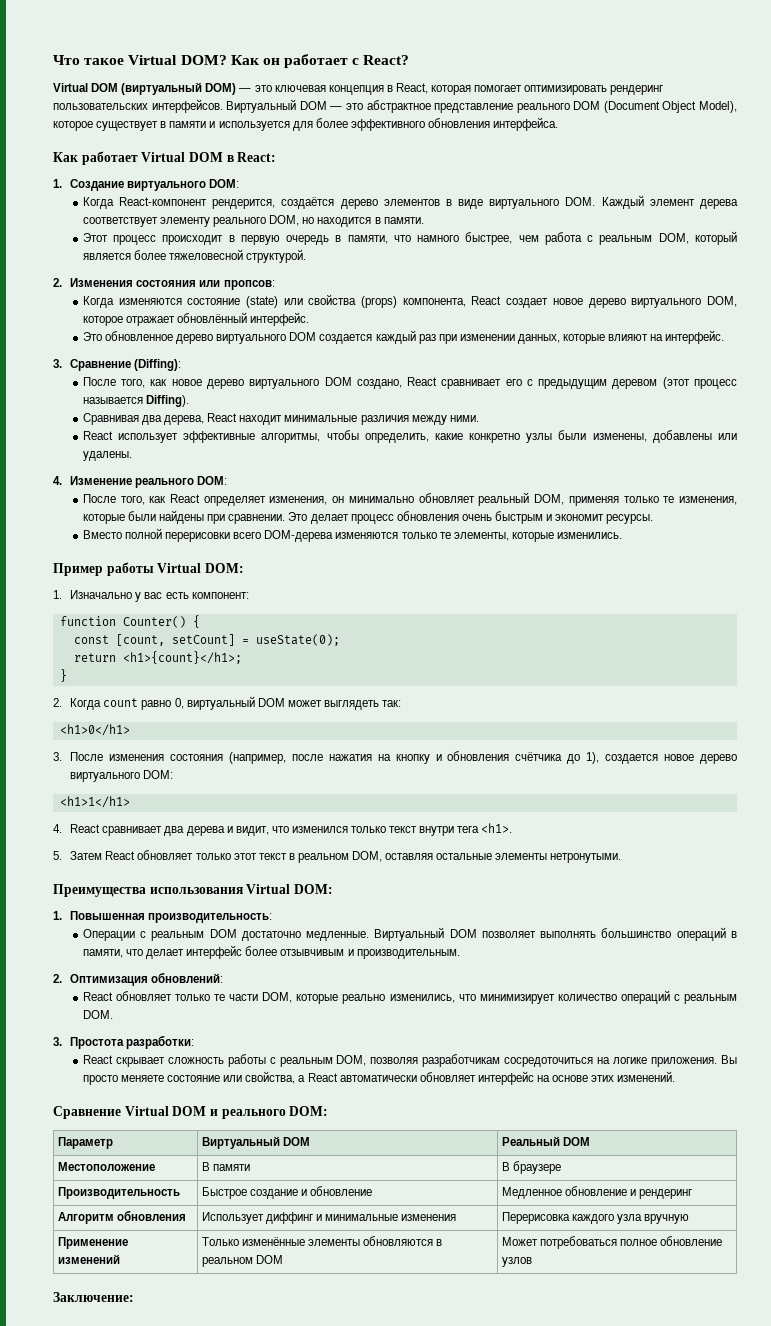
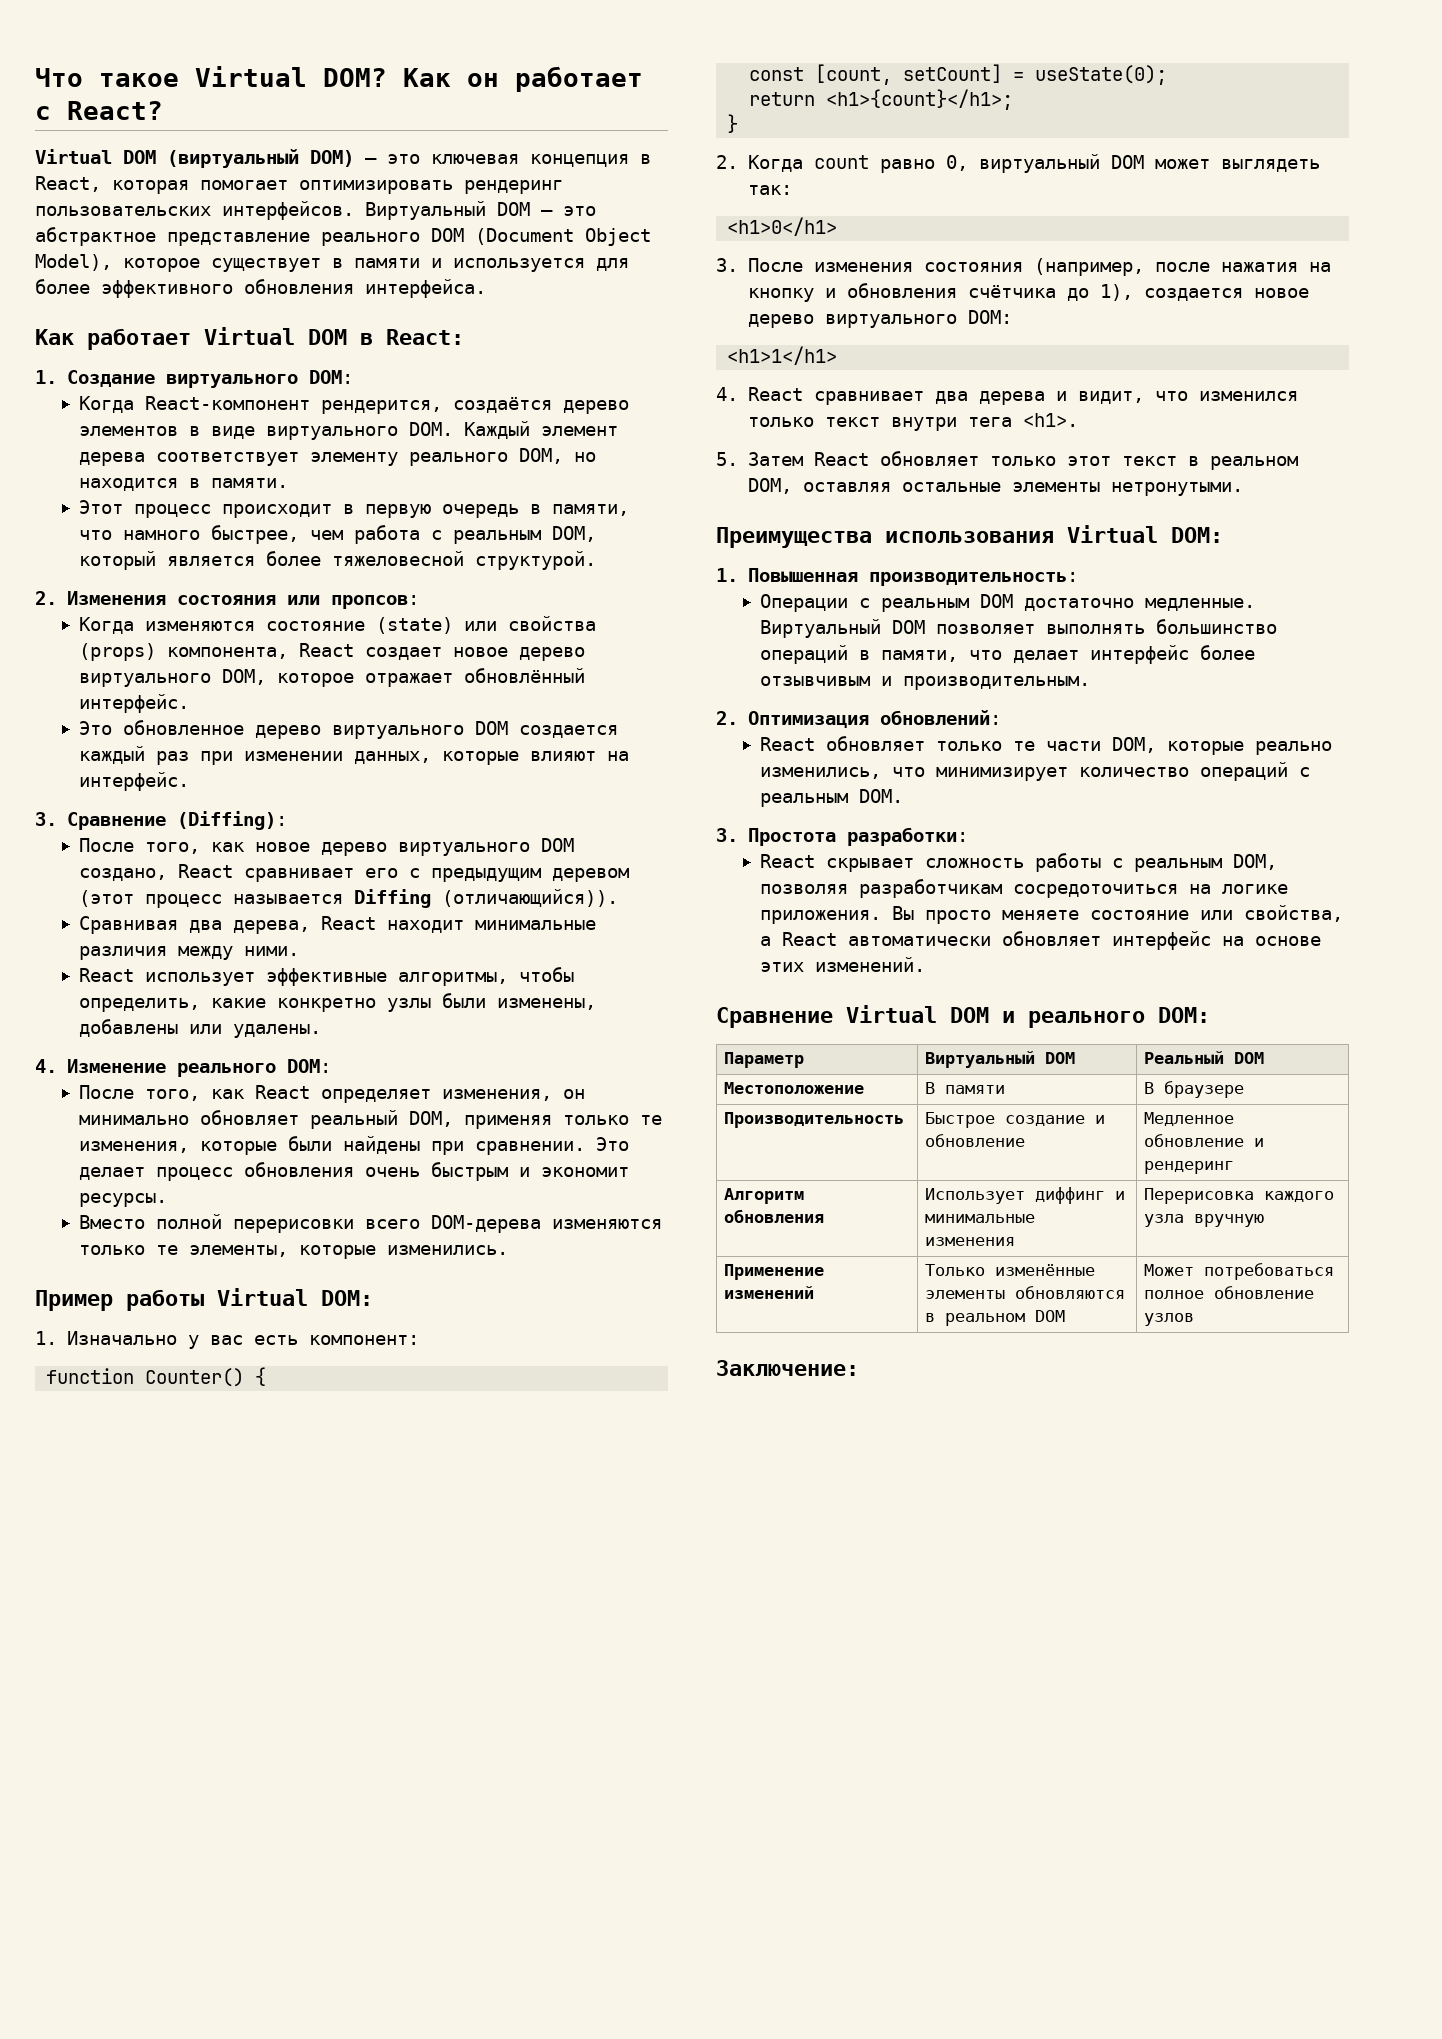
- После того, как новое дерево виртуального DOM создано, React сравнивает его с предыдущим деревом (этот процесс называется Diffing).
+ После того, как новое дерево виртуального DOM создано, React сравнивает его с предыдущим деревом (этот процесс называется Diffing (отличающийся)).

